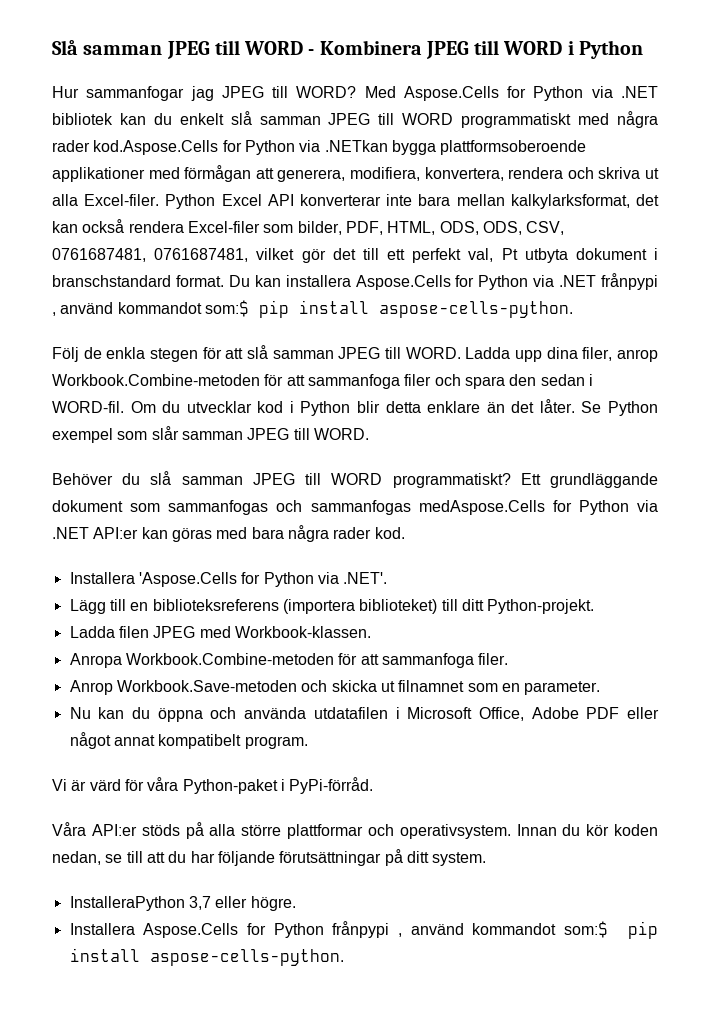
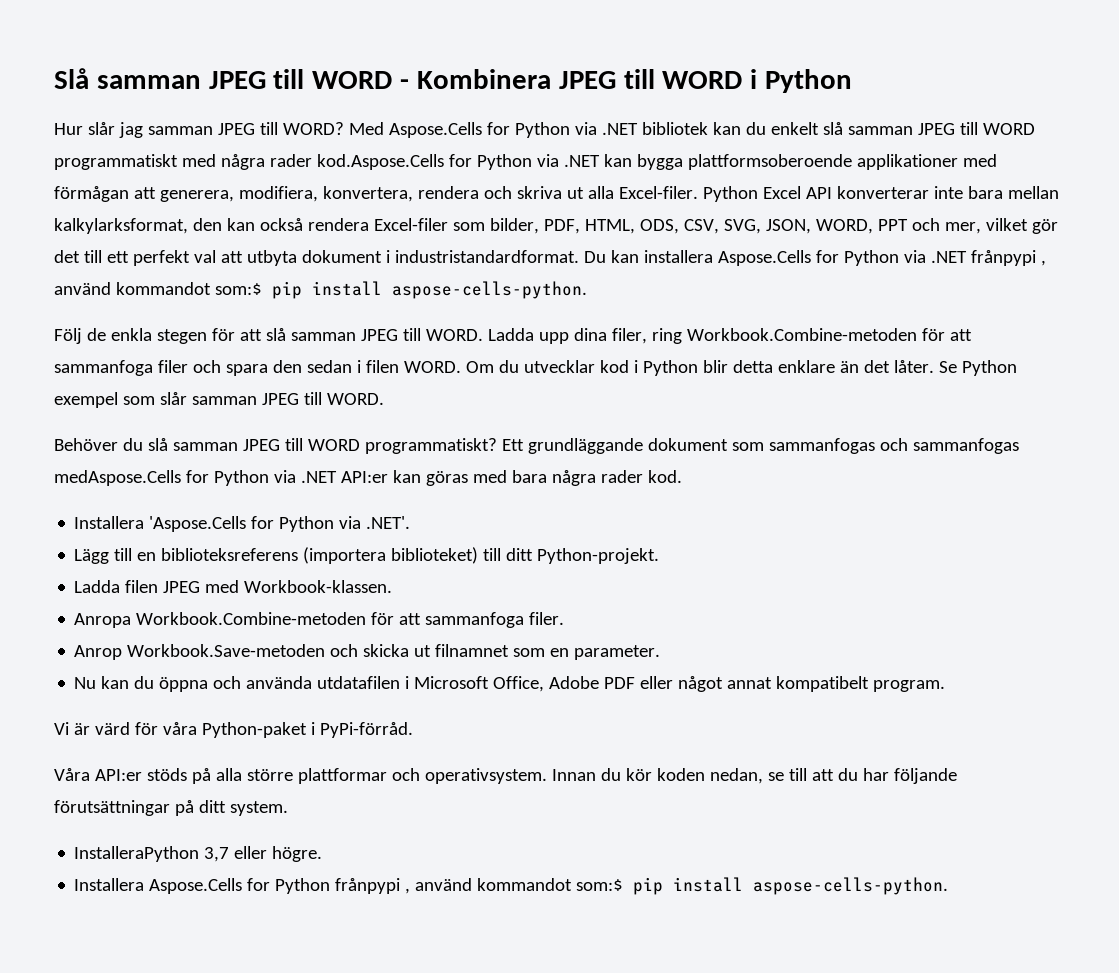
- Hur sammanfogar jag JPEG till WORD?
+ Hur slår jag samman JPEG till WORD?
- Med Aspose.Cells for Python via .NET bibliotek kan du enkelt slå samman JPEG till WORD programmatiskt med några rader kod.Aspose.Cells for Python via .NETkan bygga plattformsoberoende applikationer med förmågan att generera, modifiera, konvertera, rendera och skriva ut alla Excel-filer.
+ Med Aspose.Cells for Python via .NET bibliotek kan du enkelt slå samman JPEG till WORD programmatiskt med några rader kod.Aspose.Cells for Python via .NET kan bygga plattformsoberoende applikationer med förmågan att generera, modifiera, konvertera, rendera och skriva ut alla Excel-filer.
- Python Excel API konverterar inte bara mellan kalkylarksformat, det kan också rendera Excel-filer som bilder, PDF, HTML, ODS, ODS, CSV, 0761687481, 0761687481, vilket gör det till ett perfekt val, Pt utbyta dokument i branschstandard format.
+ Python Excel API konverterar inte bara mellan kalkylarksformat, den kan också rendera Excel-filer som bilder, PDF, HTML, ODS, CSV, SVG, JSON, WORD, PPT och mer, vilket gör det till ett perfekt val att utbyta dokument i industristandardformat.
- Ladda upp dina filer, anrop Workbook.Combine-metoden för att sammanfoga filer och spara den sedan i WORD-fil.
+ Ladda upp dina filer, ring Workbook.Combine-metoden för att sammanfoga filer och spara den sedan i filen WORD.

